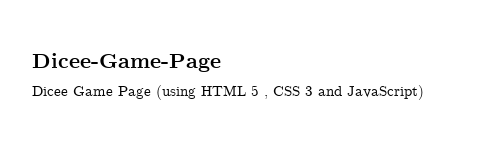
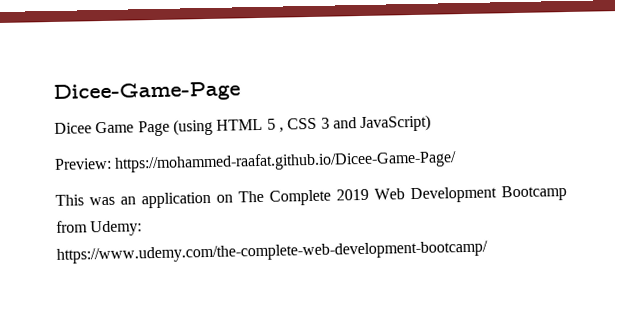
+ Preview: https://mohammed-raafat.github.io/Dicee-Game-Page/
+ This was an application on The Complete 2019 Web Development Bootcamp from Udemy: https://www.udemy.com/the-complete-web-development-bootcamp/

